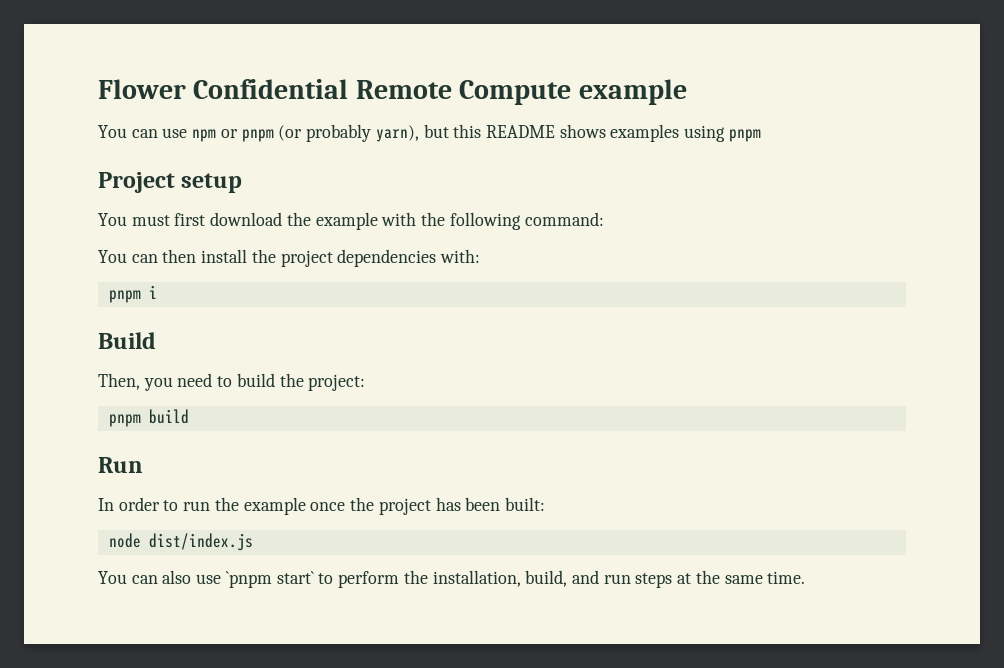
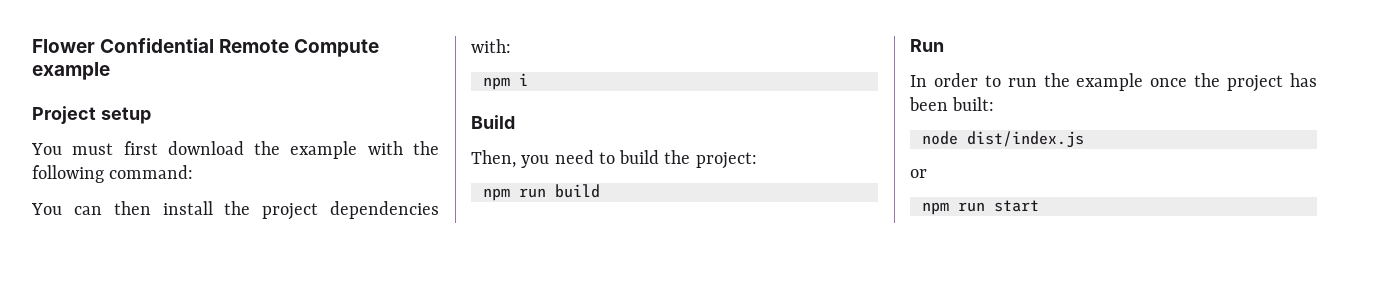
- You can use npm or pnpm (or probably yarn), but this README shows examples using pnpm
- pnpm i
+ npm i
- pnpm build
+ npm run build
- You can also use `pnpm start` to perform the installation, build, and run steps at the same time.
+ or
+ npm run start

